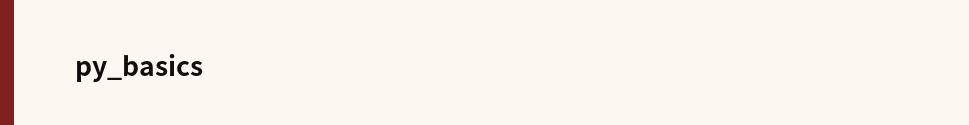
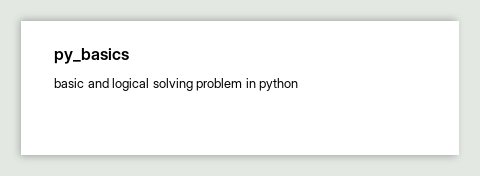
+ basic and logical solving problem in python

